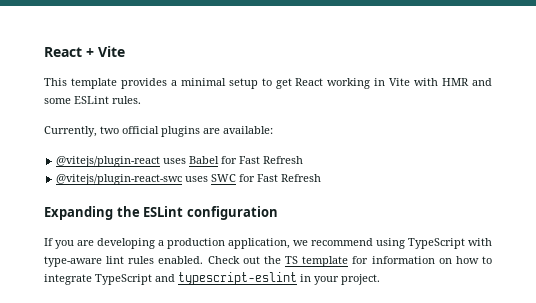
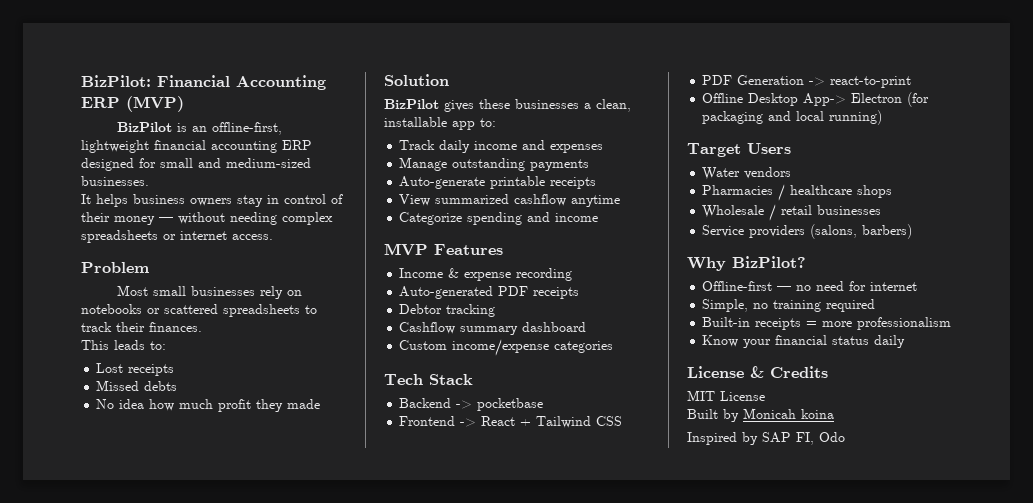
- React + Vite
- This template provides a minimal setup to get React working in Vite with HMR and some ESLint rules.
- Currently, two official plugins are available:
- @vitejs/plugin-react uses Babel for Fast Refresh
- @vitejs/plugin-react-swc uses SWC for Fast Refresh
- Expanding the ESLint configuration
- If you are developing a production application, we recommend using TypeScript with type-aware lint rules enabled. Check out the TS template for information on how to integrate TypeScript and typescript-eslint in your project.
+ BizPilot: Financial Accounting ERP (MVP)
+ BizPilot is an offline-first, lightweight financial accounting ERP designed for small and medium-sized businesses.
+ It helps business owners stay in control of their money — without needing complex spreadsheets or internet access.
+ Problem
+ Most small businesses rely on notebooks or scattered spreadsheets to track their finances.
+ This leads to:
+ Lost receipts
+ Missed debts
+ No idea how much profit they made
+ Solution
+ BizPilot gives these businesses a clean, installable app to:
+ Track daily income and expenses
+ Manage outstanding payments
+ Auto-generate printable receipts
+ View summarized cashflow anytime
+ Categorize spending and income
+ MVP Features
+ Income & expense recording
+ Auto-generated PDF receipts
+ Debtor tracking
+ Cashflow summary dashboard
+ Custom income/expense categories
+ Tech Stack
+ Backend -> pocketbase
+ Frontend -> React + Tailwind CSS
+ PDF Generation -> react-to-print
+ Offline Desktop App-> Electron (for packaging and local running)
+ Target Users
+ Water vendors
+ Pharmacies / healthcare shops
+ Wholesale / retail businesses
+ Service providers (salons, barbers)
+ Why BizPilot?
+ Offline-first — no need for internet
+ Simple, no training required
+ Built-in receipts = more professionalism
+ Know your financial status daily
+ License & Credits
+ MIT License
+ Built by Monicah koina
+ Inspired by SAP FI, Odo

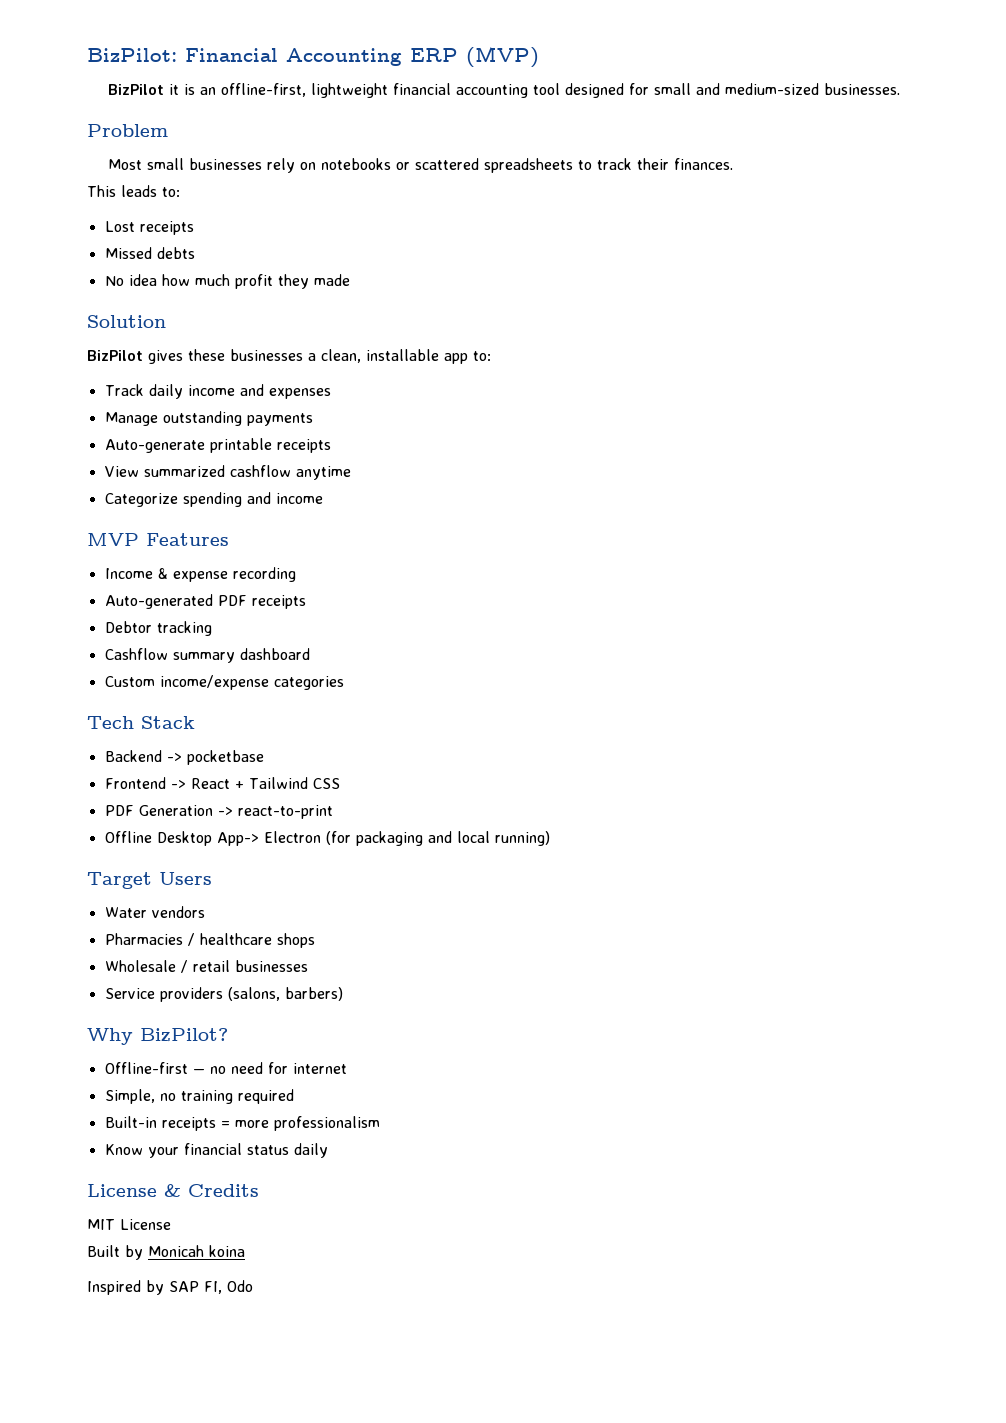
- BizPilot is an offline-first, lightweight financial accounting ERP designed for small and medium-sized businesses.
+ BizPilot it is an offline-first, lightweight financial accounting tool designed for small and medium-sized businesses.
- It helps business owners stay in control of their money — without needing complex spreadsheets or internet access.

